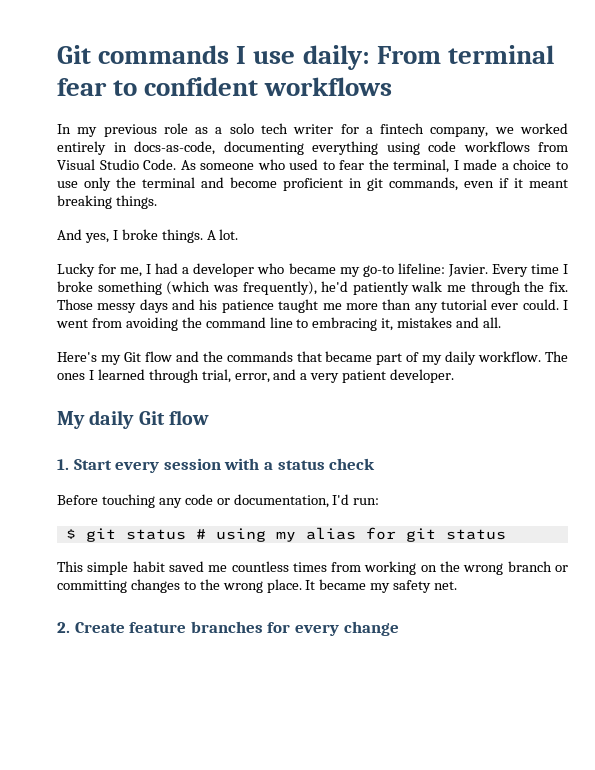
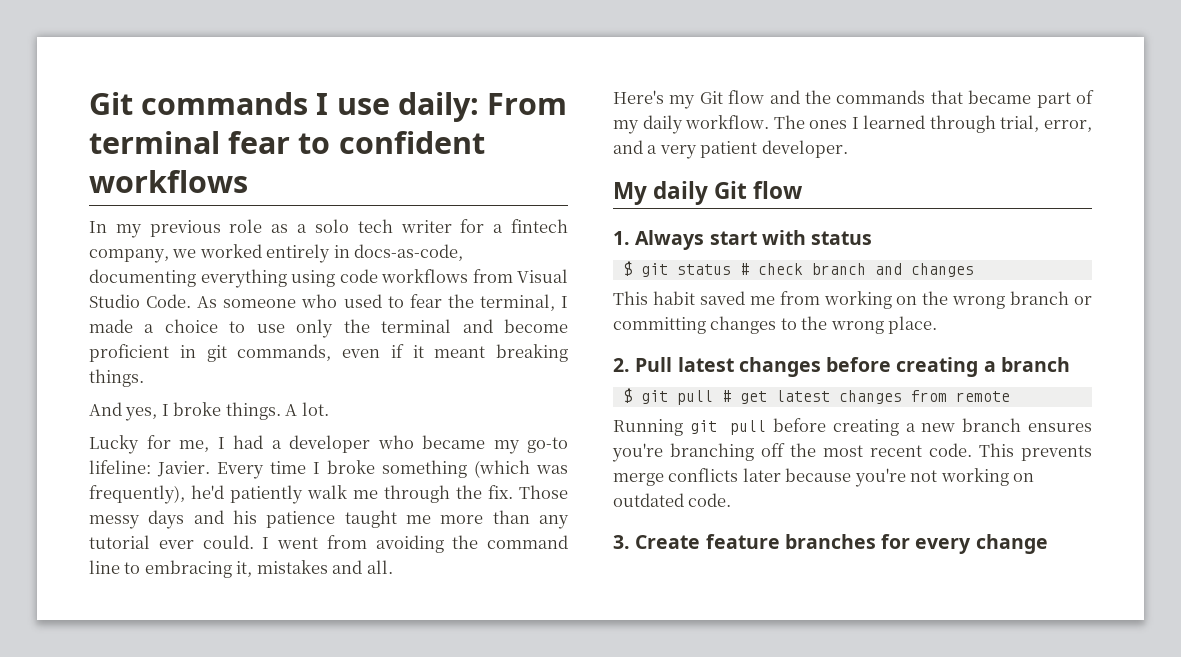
- 1. Start every session with a status check
- Before touching any code or documentation, I'd run:
- $ git status # using my alias for git status
- This simple habit saved me countless times from working on the wrong branch or committing changes to the wrong place. It became my safety net.
- 2. Create feature branches for every change
+ 1. Always start with status
+ $ git status # check branch and changes
+ This habit saved me from working on the wrong branch or committing changes to the wrong place.
+ 2. Pull latest changes before creating a branch
+ $ git pull # get latest changes from remote
+ Running git pull before creating a new branch ensures you're branching off the most recent code. This prevents merge conflicts later because you're not working on outdated code.
+ 3. Create feature branches for every change

